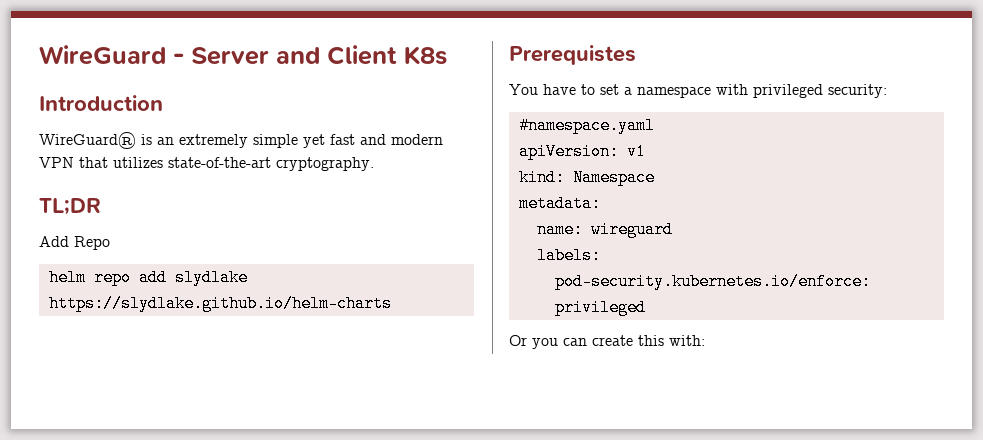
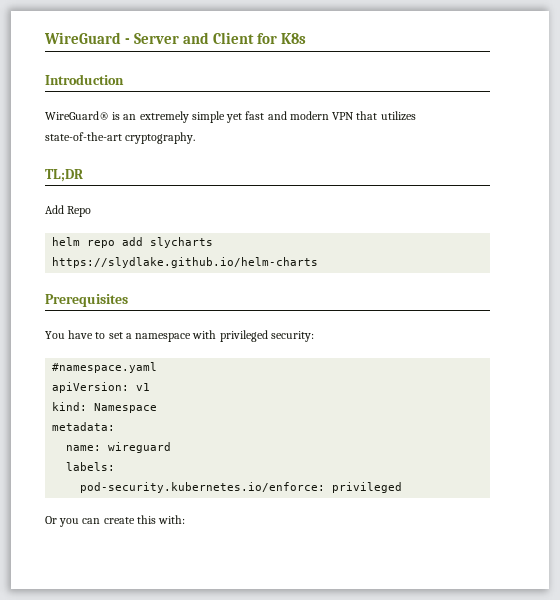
- WireGuard - Server and Client K8s
+ WireGuard - Server and Client for K8s
- helm repo add slydlake https://slydlake.github.io/helm-charts
+ helm repo add slycharts https://slydlake.github.io/helm-charts
- Prerequistes
+ Prerequisites

